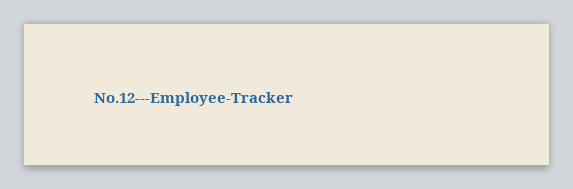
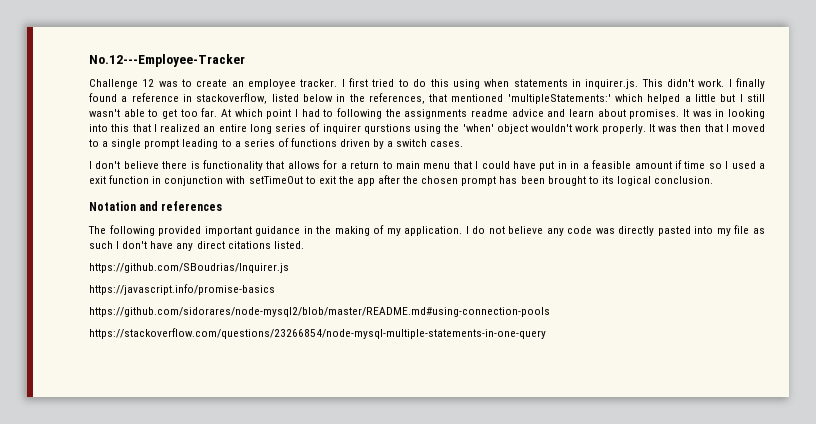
+ Challenge 12 was to create an employee tracker. I first tried to do this using when statements in inquirer.js. This didn't work. I finally found a reference in stackoverflow, listed below in the references, that mentioned 'multipleStatements:' which helped a little but I still wasn't able to get too far. At which point I had to following the assignments readme advice and learn about promises. It was in looking into this that I realized an entire long series of inquirer qurstions using the 'when' object wouldn't work properly. It was then that I moved to a single prompt leading to a series of functions driven by a switch cases.
+ I don't believe there is functionality that allows for a return to main menu that I could have put in in a feasible amount if time so I used a exit function in conjunction with setTimeOut to exit the app after the chosen prompt has been brought to its logical conclusion.
+ Notation and references
+ The following provided important guidance in the making of my application. I do not believe any code was directly pasted into my file as such I don't have any direct citations listed.
+ https://github.com/SBoudrias/Inquirer.js
+ https://javascript.info/promise-basics
+ https://github.com/sidorares/node-mysql2/blob/master/README.md#using-connection-pools
+ https://stackoverflow.com/questions/23266854/node-mysql-multiple-statements-in-one-query

